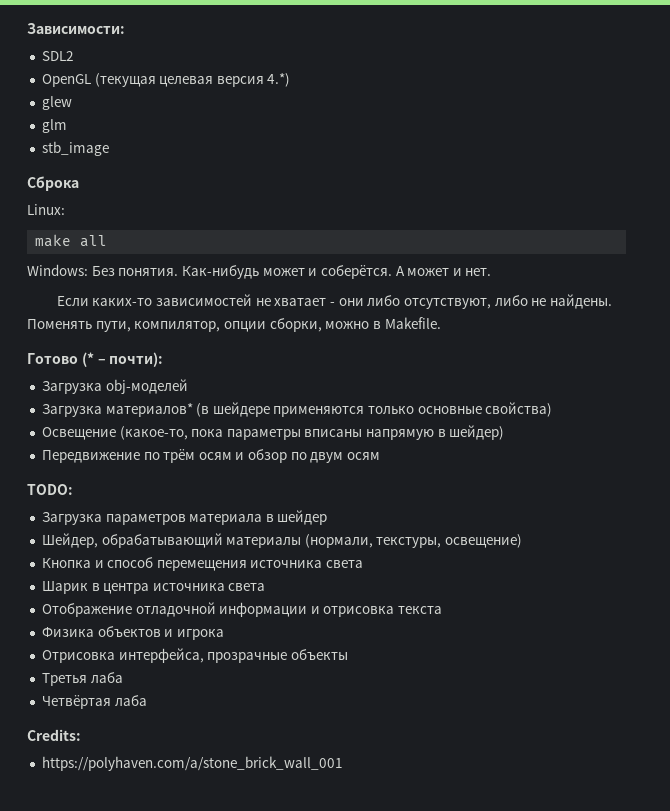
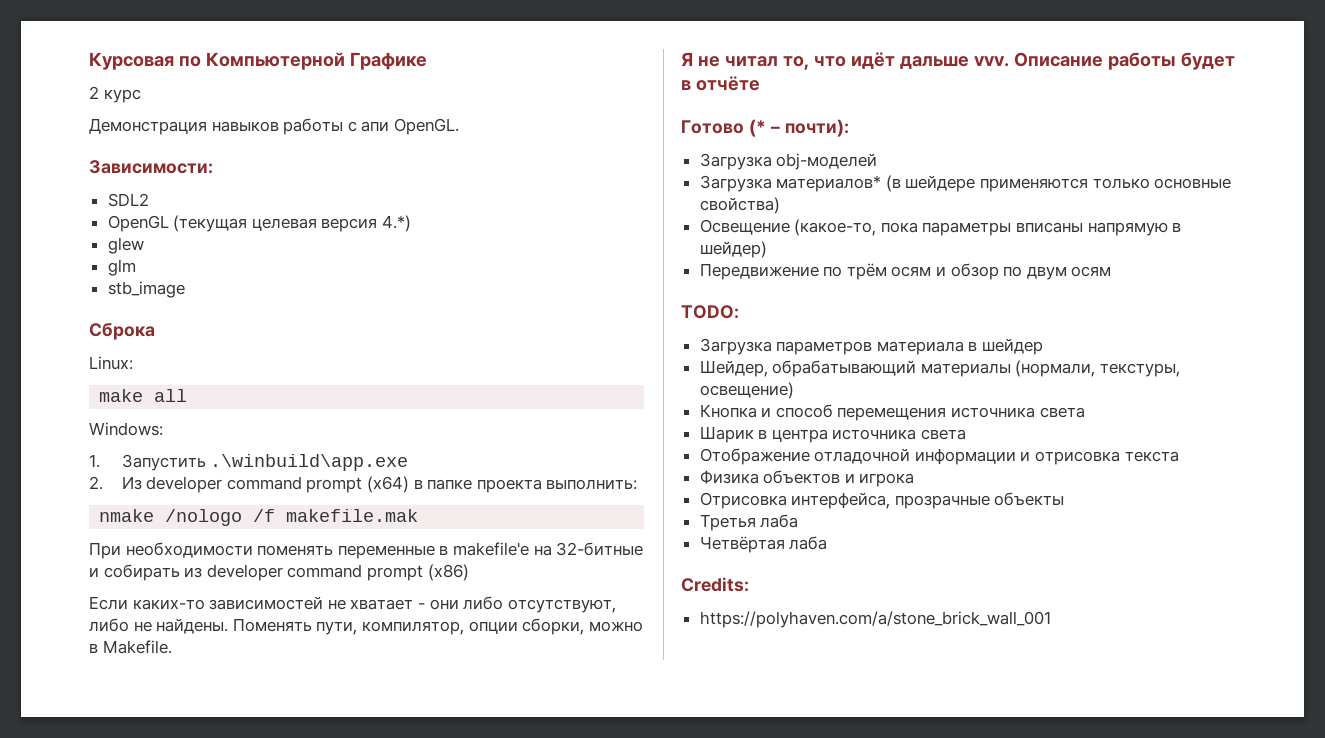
+ Курсовая по Компьютерной Графике
+ 2 курс
+ Демонстрация навыков работы с апи OpenGL.
- Windows: Без понятия. Как-нибудь можeт и соберётся. А может и нет.
+ Windows:
+ 1. Запустить .\winbuild\app.exe
+ 2. Из developer command prompt (x64) в папке проекта выполнить:
+ nmake /nologo /f makefile.mak
+ При необходимости поменять переменные в makefile'е на 32-битные и собирать из developer command prompt (x86)
+ Я не читал то, что идёт дальше vvv. Описание работы будет в отчёте

